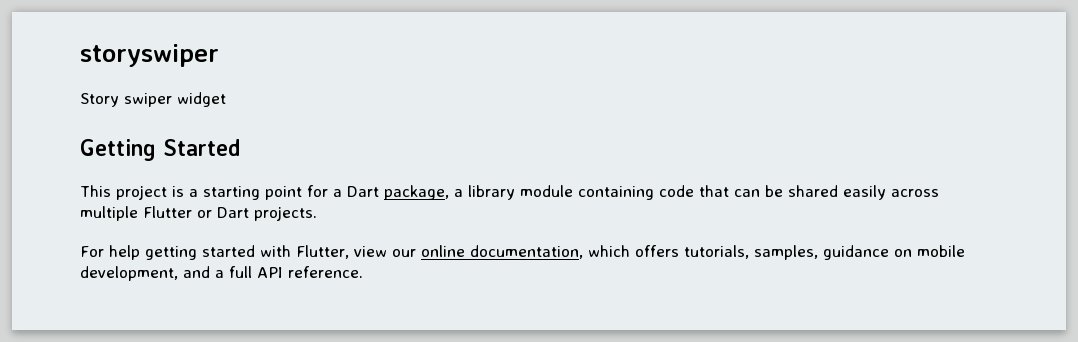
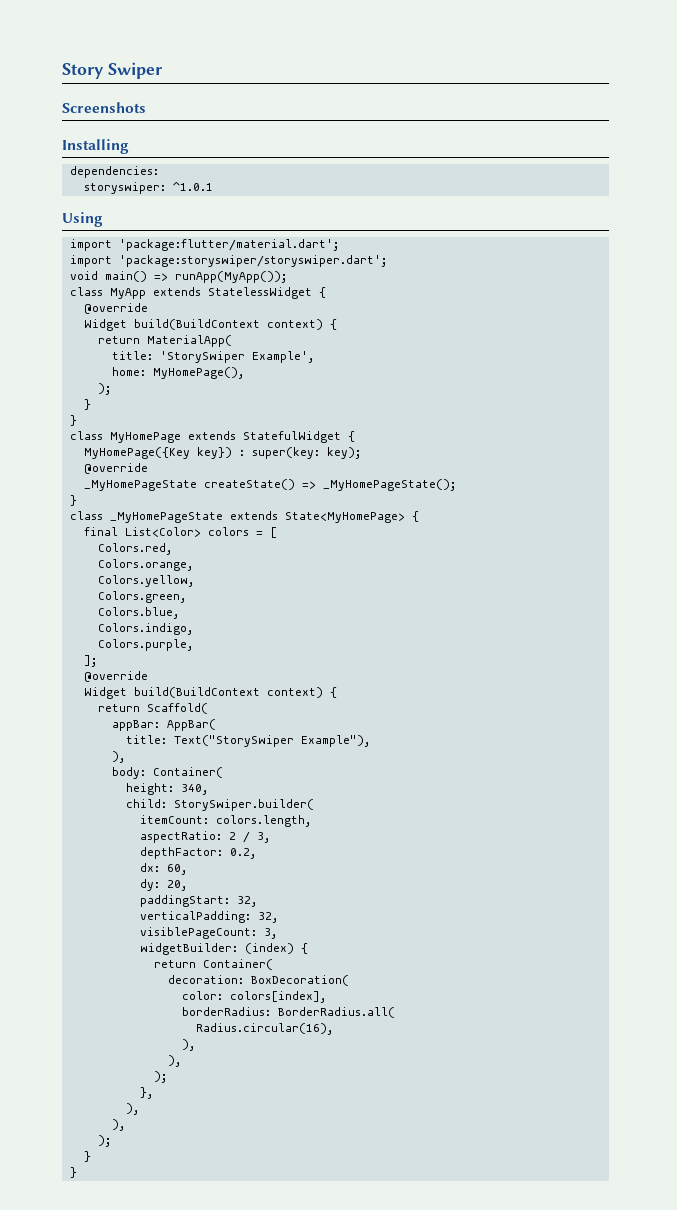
- storyswiper
- Story swiper widget
- Getting Started
- This project is a starting point for a Dart package, a library module containing code that can be shared easily across multiple Flutter or Dart projects.
- For help getting started with Flutter, view our online documentation, which offers tutorials, samples, guidance on mobile development, and a full API reference.
+ Story Swiper
+ Screenshots
+ Installing
+ dependencies:
+ storyswiper: ^1.0.1
+ Using
+ import 'package:flutter/material.dart';
+ import 'package:storyswiper/storyswiper.dart';
+ void main() => runApp(MyApp());
+ class MyApp extends StatelessWidget {
+ @override
+ Widget build(BuildContext context) {
+ return MaterialApp(
+ title: 'StorySwiper Example',
+ home: MyHomePage(),
+ );
+ }
+ }
+ class MyHomePage extends StatefulWidget {
+ MyHomePage({Key key}) : super(key: key);
+ @override
+ _MyHomePageState createState() => _MyHomePageState();
+ }
+ class _MyHomePageState extends State<MyHomePage> {
+ final List<Color> colors = [
+ Colors.red,
+ Colors.orange,
+ Colors.yellow,
+ Colors.green,
+ Colors.blue,
+ Colors.indigo,
+ Colors.purple,
+ ];
+ @override
+ Widget build(BuildContext context) {
+ return Scaffold(
+ appBar: AppBar(
+ title: Text("StorySwiper Example"),
+ ),
+ body: Container(
+ height: 340,
+ child: StorySwiper.builder(
+ itemCount: colors.length,
+ aspectRatio: 2 / 3,
+ depthFactor: 0.2,
+ dx: 60,
+ dy: 20,
+ paddingStart: 32,
+ verticalPadding: 32,
+ visiblePageCount: 3,
+ widgetBuilder: (index) {
+ return Container(
+ decoration: BoxDecoration(
+ color: colors[index],
+ borderRadius: BorderRadius.all(
+ Radius.circular(16),
+ ),
+ ),
+ );
+ },
+ ),
+ ),
+ );
+ }
+ }

